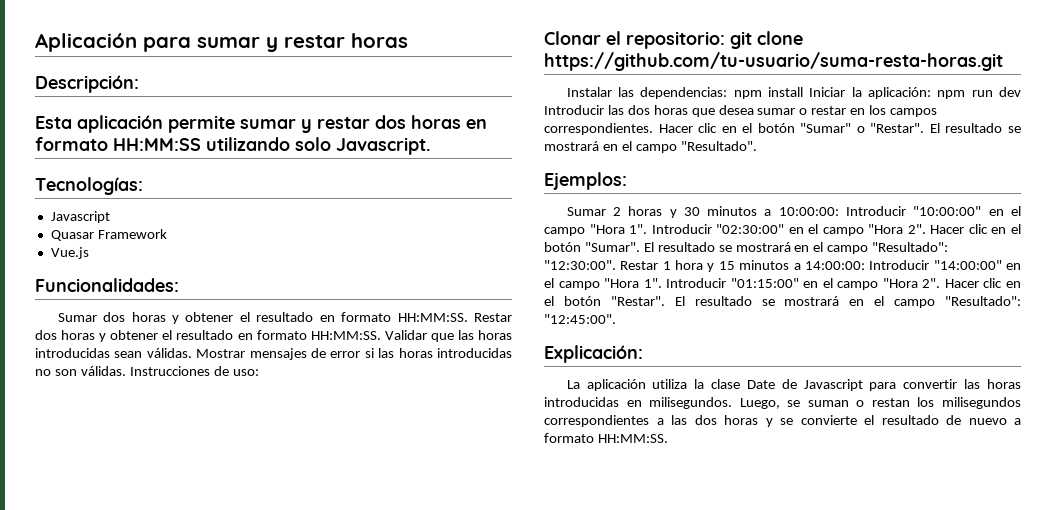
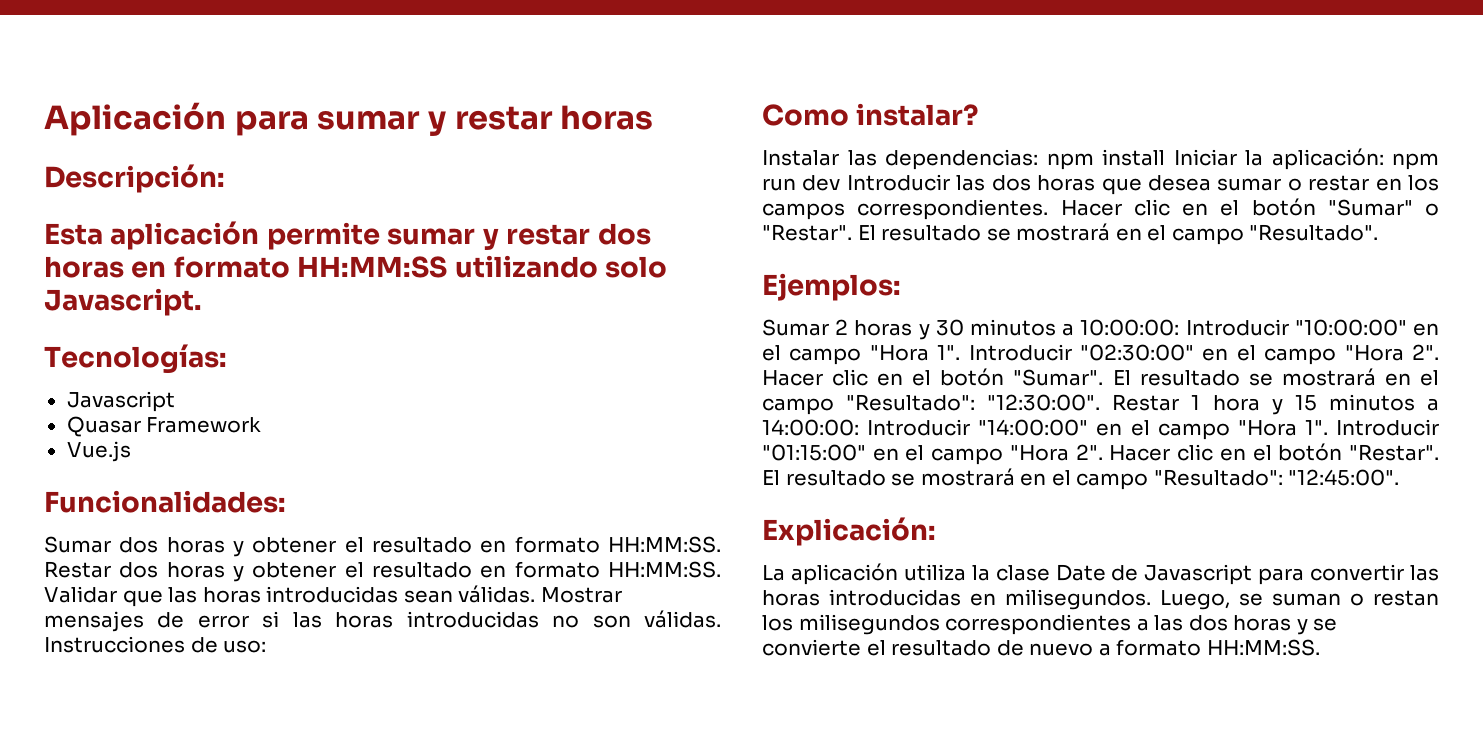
- Clonar el repositorio: git clone https://github.com/tu-usuario/suma-resta-horas.git
+ Como instalar?

